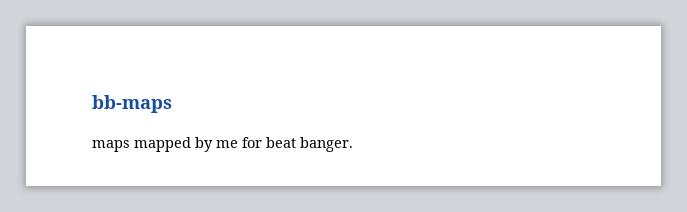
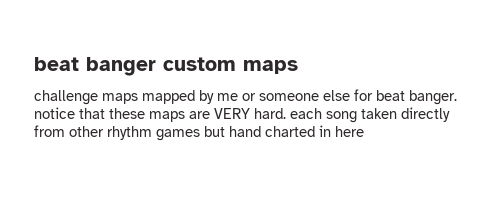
- bb-maps
- maps mapped by me for beat banger.
+ beat banger custom maps
+ challenge maps mapped by me or someone else for beat banger. notice that these maps are VERY hard. each song taken directly from other rhythm games but hand charted in here

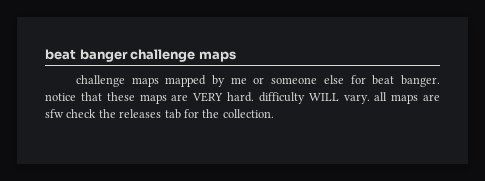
- beat banger custom maps
+ beat banger challenge maps
- challenge maps mapped by me or someone else for beat banger. notice that these maps are VERY hard. each song taken directly from other rhythm games but hand charted in here
+ challenge maps mapped by me or someone else for beat banger. notice that these maps are VERY hard. difficulty WILL vary. all maps are sfw check the releases tab for the collection.

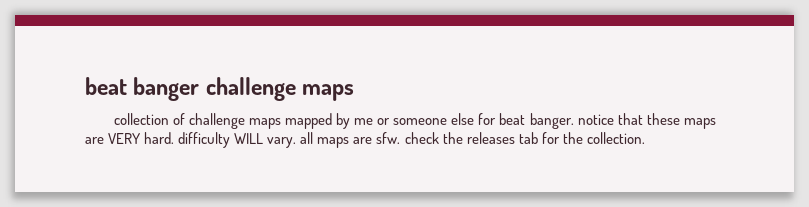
- challenge maps mapped by me or someone else for beat banger. notice that these maps are VERY hard. difficulty WILL vary. all maps are sfw check the releases tab for the collection.
+ collection of challenge maps mapped by me or someone else for beat banger. notice that these maps are VERY hard. difficulty WILL vary. all maps are sfw. check the releases tab for the collection.

